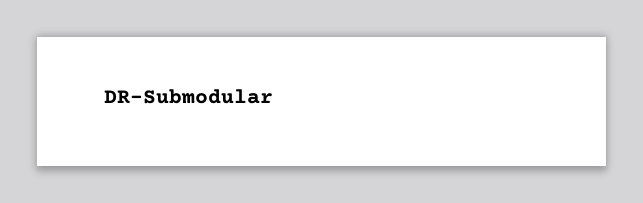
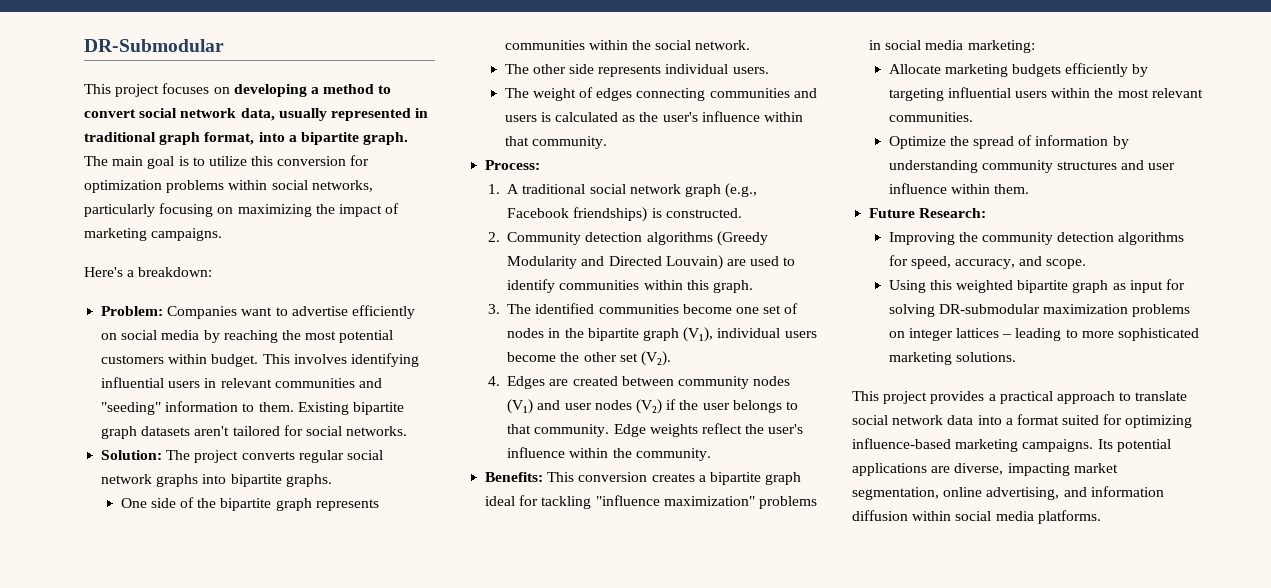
+ This project focuses on developing a method to convert social network data, usually represented in traditional graph format, into a bipartite graph. The main goal is to utilize this conversion for optimization problems within social networks, particularly focusing on maximizing the impact of marketing campaigns.
+ Here's a breakdown:
+ Problem: Companies want to advertise efficiently on social media by reaching the most potential customers within budget. This involves identifying influential users in relevant communities and "seeding" information to them. Existing bipartite graph datasets aren't tailored for social networks.
+ Solution: The project converts regular social network graphs into bipartite graphs.
+ One side of the bipartite graph represents communities within the social network.
+ The other side represents individual users.
+ The weight of edges connecting communities and users is calculated as the user's influence within that community.
+ Process:
+ 1. A traditional social network graph (e.g., Facebook friendships) is constructed.
+ 2. Community detection algorithms (Greedy Modularity and Directed Louvain) are used to identify communities within this graph.
+ 3. The identified communities become one set of nodes in the bipartite graph (V₁), individual users become the other set (V₂).
+ 4. Edges are created between community nodes (V₁) and user nodes (V₂) if the user belongs to that community. Edge weights reflect the user's influence within the community.
+ Benefits: This conversion creates a bipartite graph ideal for tackling "influence maximization" problems in social media marketing:
+ Allocate marketing budgets efficiently by targeting influential users within the most relevant communities.
+ Optimize the spread of information by understanding community structures and user influence within them.
+ Future Research:
+ Improving the community detection algorithms for speed, accuracy, and scope.
+ Using this weighted bipartite graph as input for solving DR-submodular maximization problems on integer lattices – leading to more sophisticated marketing solutions.
+ This project provides a practical approach to translate social network data into a format suited for optimizing influence-based marketing campaigns. Its potential applications are diverse, impacting market segmentation, online advertising, and information diffusion within social media platforms.

